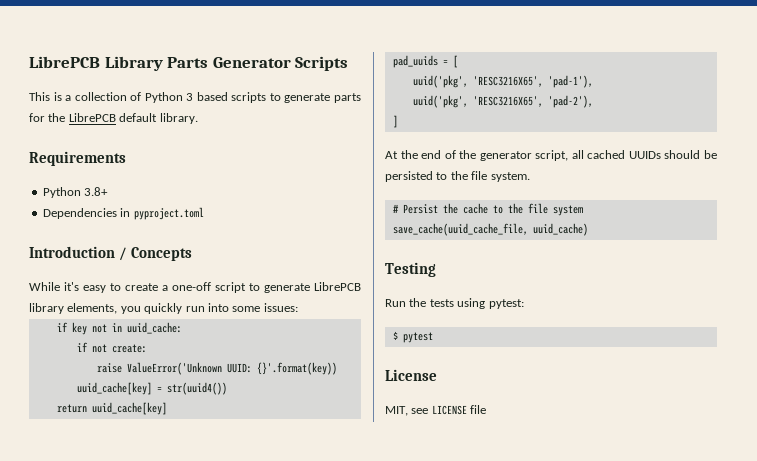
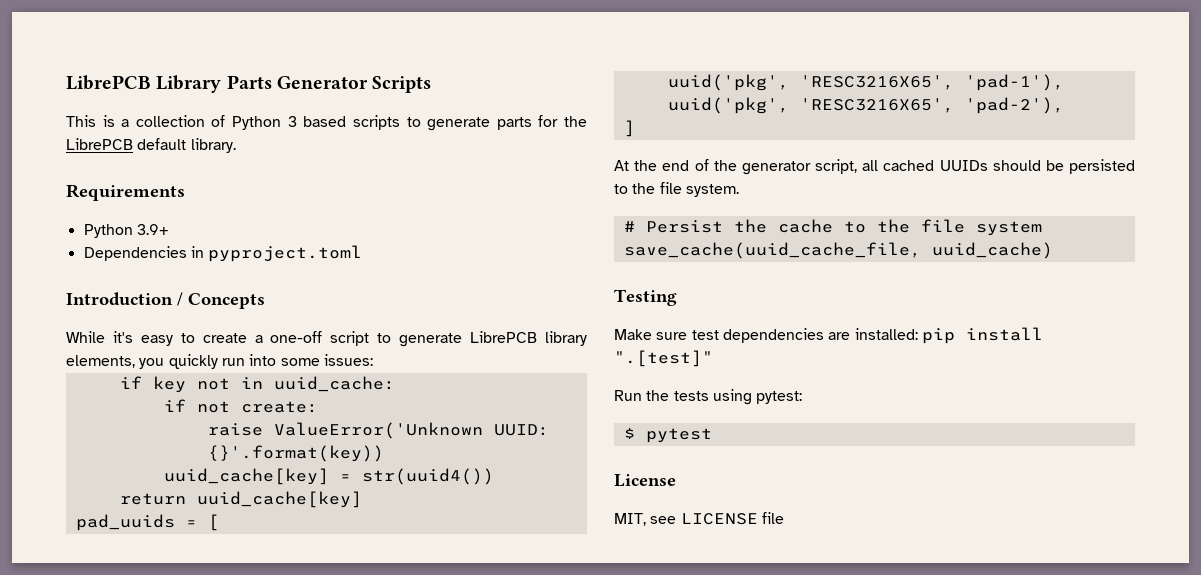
- Python 3.8+
+ Python 3.9+
+ Make sure test dependencies are installed: pip install ".[test]"

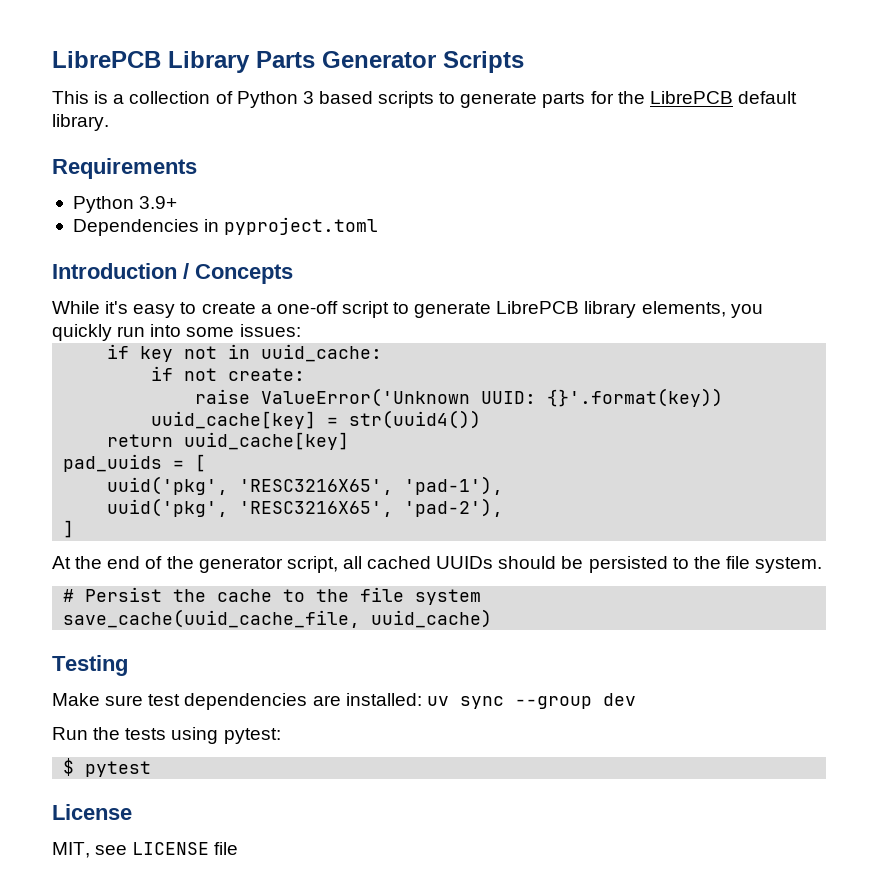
- Make sure test dependencies are installed: pip install ".[test]"
+ Make sure test dependencies are installed: uv sync --group dev

